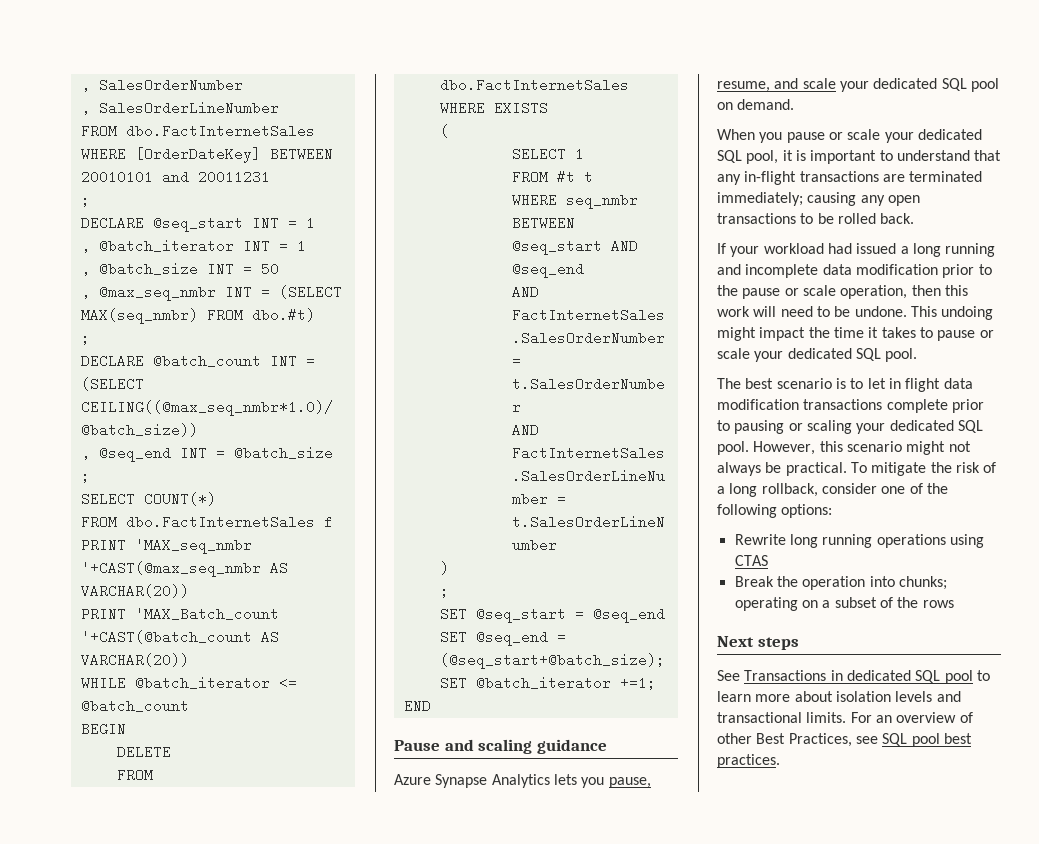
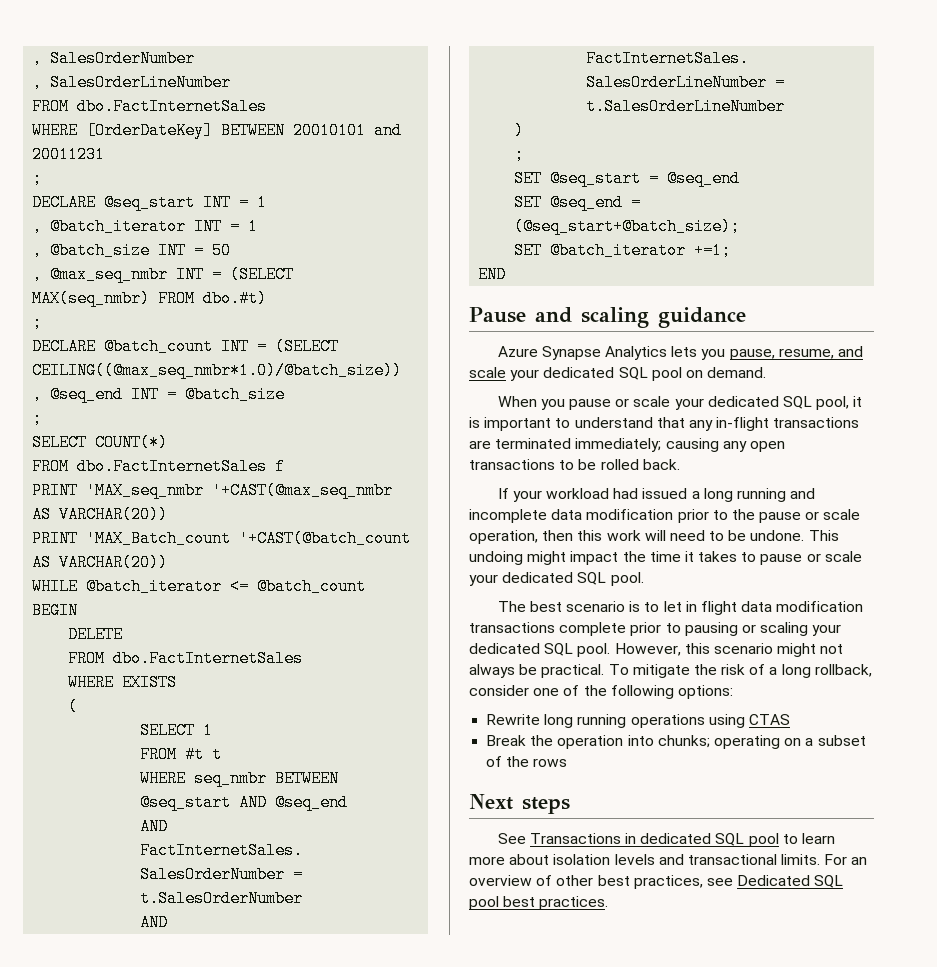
- For an overview of other Best Practices, see SQL pool best practices.
+ For an overview of other best practices, see Dedicated SQL pool best practices.

